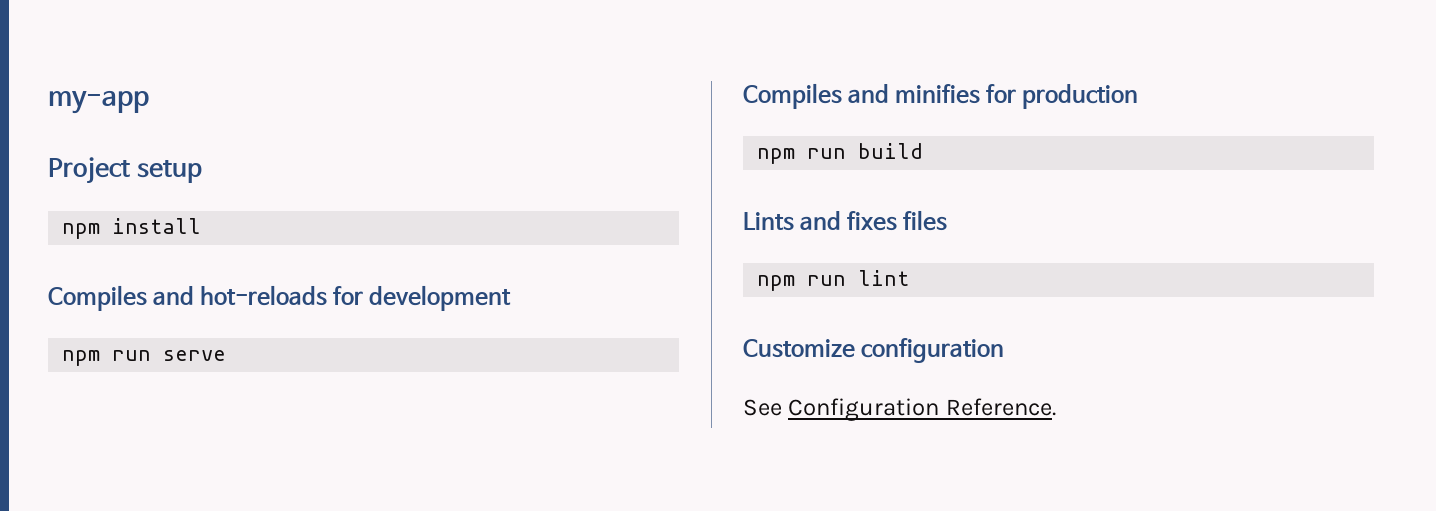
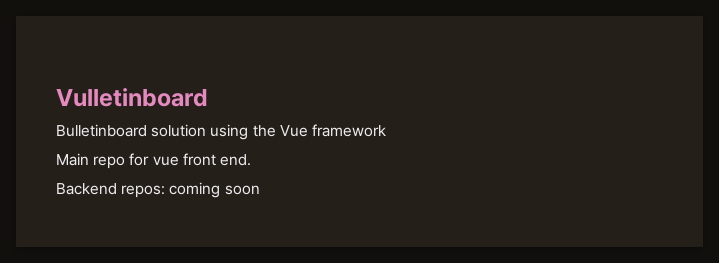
- my-app
- Project setup
- npm install
- Compiles and hot-reloads for development
- npm run serve
- Compiles and minifies for production
- npm run build
- Lints and fixes files
- npm run lint
- Customize configuration
- See Configuration Reference.
+ Vulletinboard
+ Bulletinboard solution using the Vue framework
+ Main repo for vue front end.
+ Backend repos: coming soon

